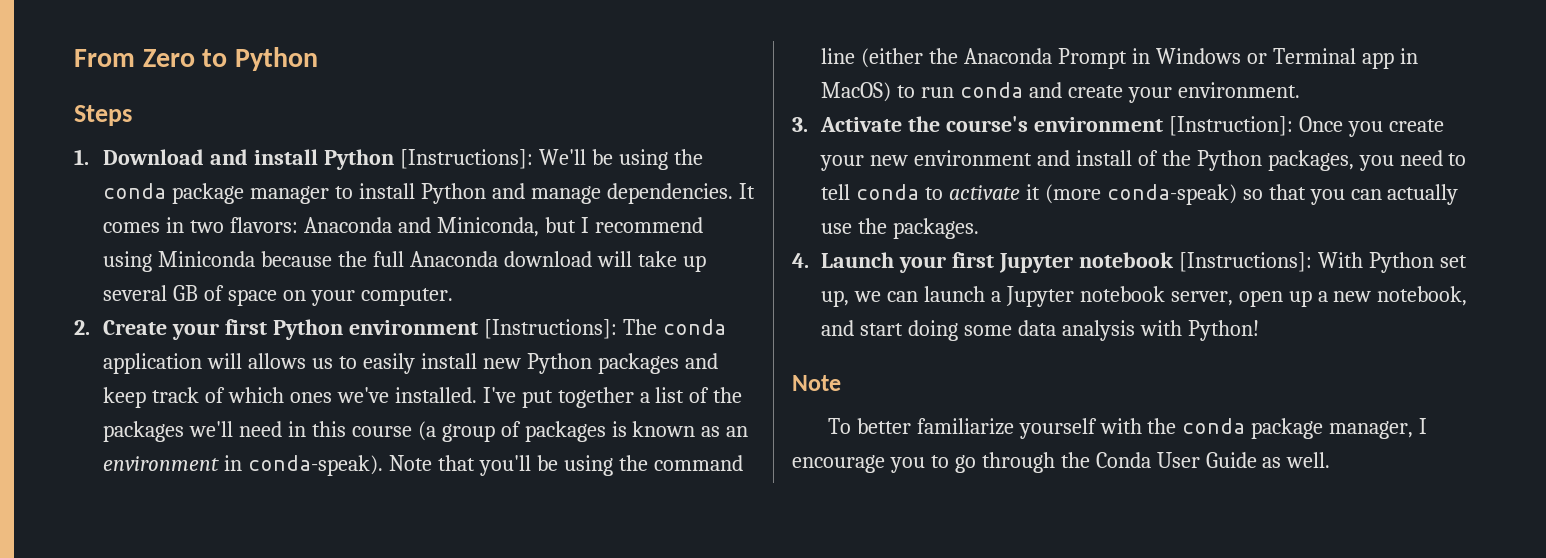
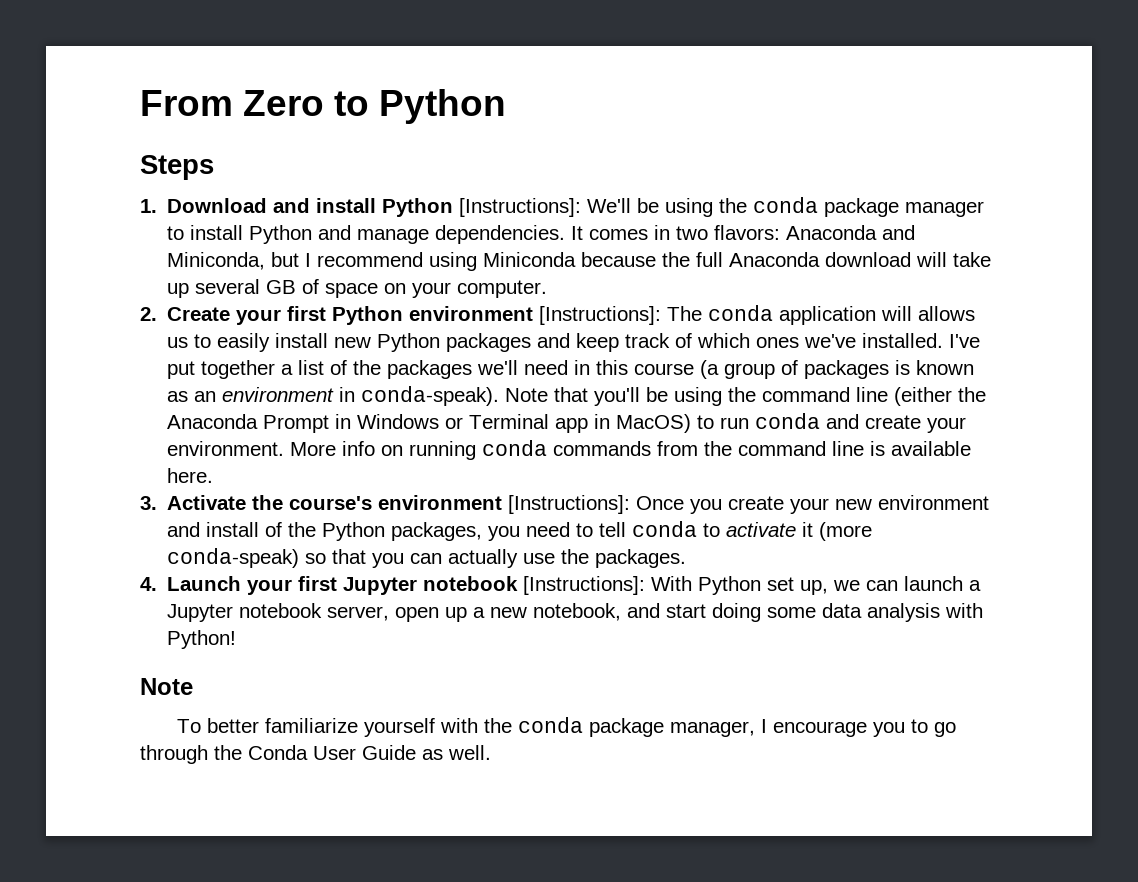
+ More info on running conda commands from the command line is available here.
- 3. Activate the course's environment [Instruction]: Once you create your new environment and install of the Python packages, you need to tell conda to activate it (more conda-speak) so that you can actually use the packages.
+ 3. Activate the course's environment [Instructions]: Once you create your new environment and install of the Python packages, you need to tell conda to activate it (more conda-speak) so that you can actually use the packages.

